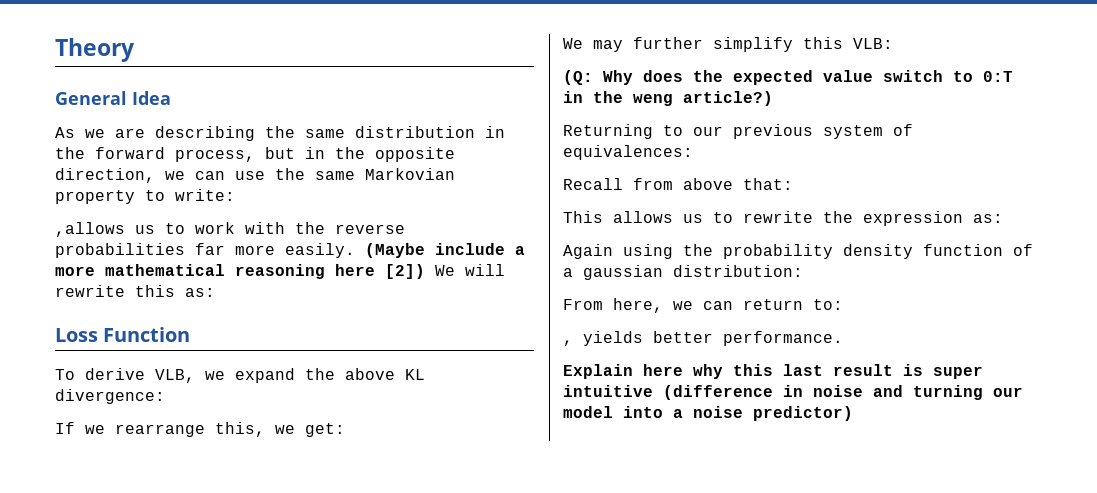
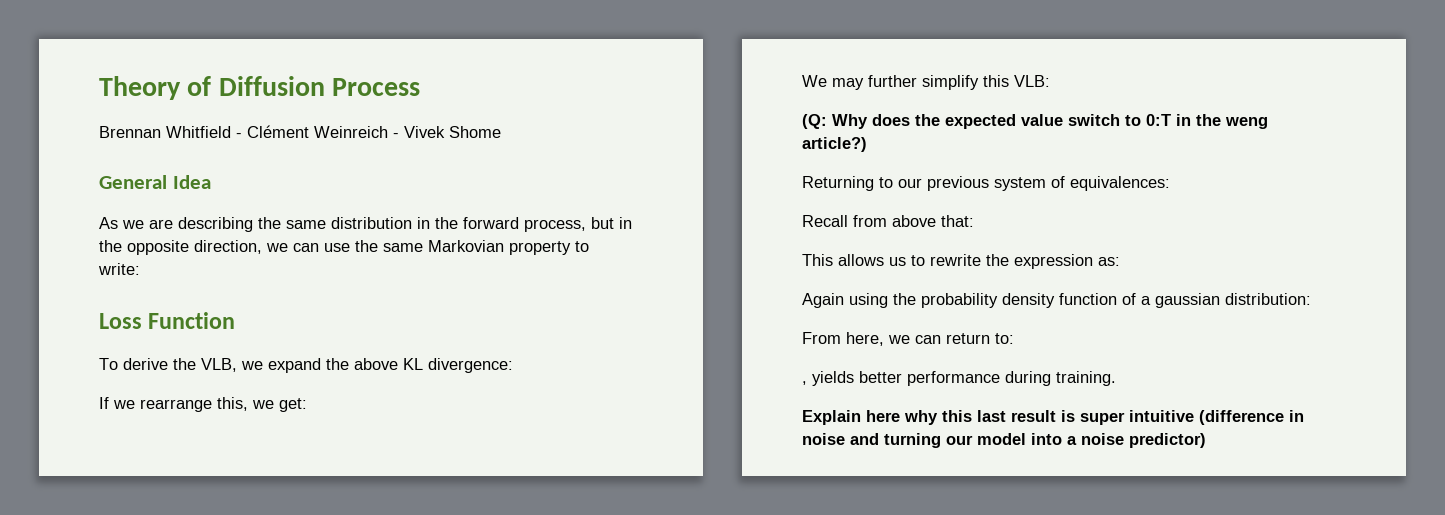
- Theory
+ Theory of Diffusion Process
+ Brennan Whitfield - Clément Weinreich - Vivek Shome
- ,allows us to work with the reverse probabilities far more easily. (Maybe include a more mathematical reasoning here [2]) We will rewrite this as:
- To derive VLB, we expand the above KL divergence:
+ To derive the VLB, we expand the above KL divergence:
- , yields better performance.
+ , yields better performance during training.

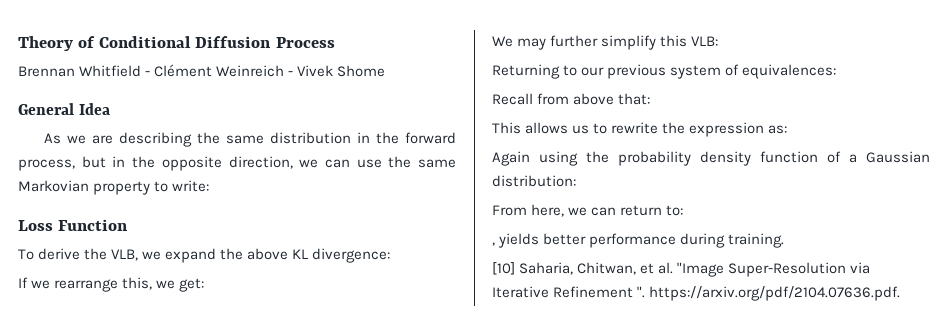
- Theory of Diffusion Process
+ Theory of Conditional Diffusion Process
- (Q: Why does the expected value switch to 0:T in the weng article?)
- Again using the probability density function of a gaussian distribution:
+ Again using the probability density function of a Gaussian distribution:
- Explain here why this last result is super intuitive (difference in noise and turning our model into a noise predictor)
+ [10] Saharia, Chitwan, et al. "Image Super-Resolution via Iterative Refinement ". https://arxiv.org/pdf/2104.07636.pdf.

